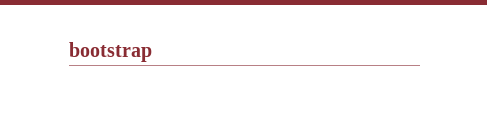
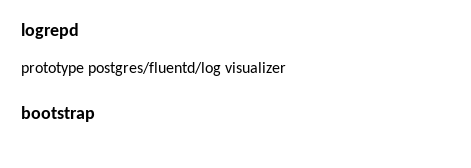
+ logrepd
+ prototype postgres/fluentd/log visualizer

